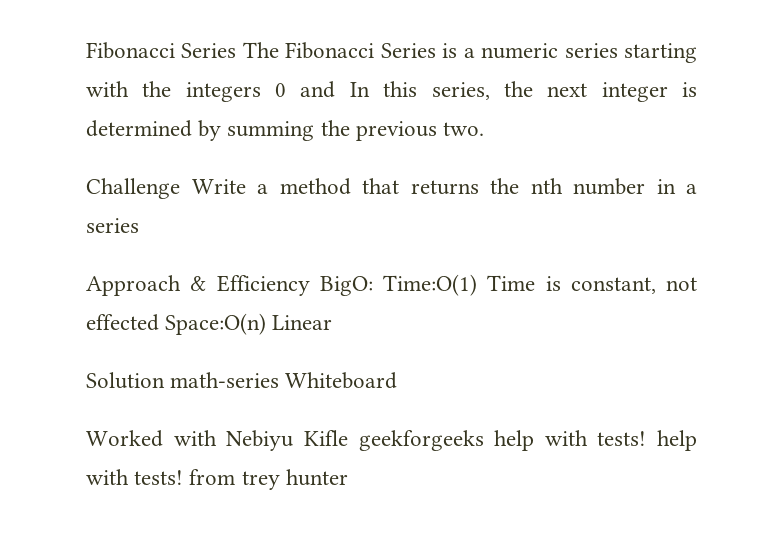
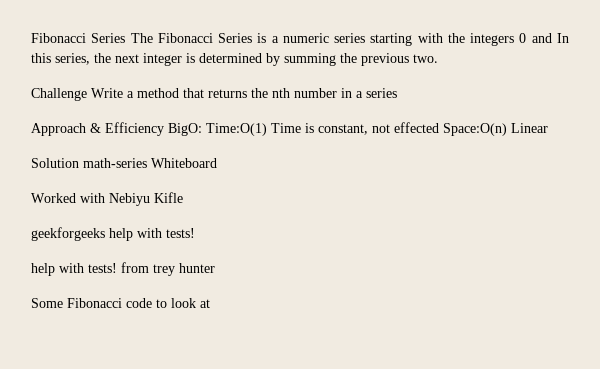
- Worked with Nebiyu Kifle geekforgeeks help with tests! help with tests! from trey hunter
+ Worked with Nebiyu Kifle
+ geekforgeeks help with tests!
+ help with tests! from trey hunter
+ Some Fibonacci code to look at

